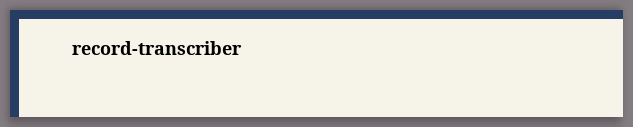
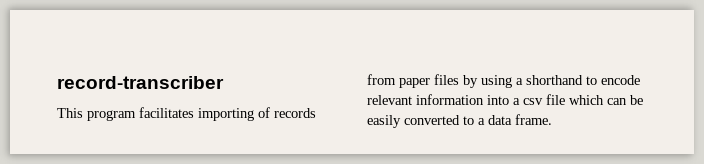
+ This program facilitates importing of records from paper files by using a shorthand to encode relevant information into a csv file which can be easily converted to a data frame.

